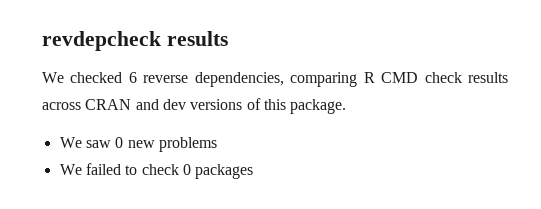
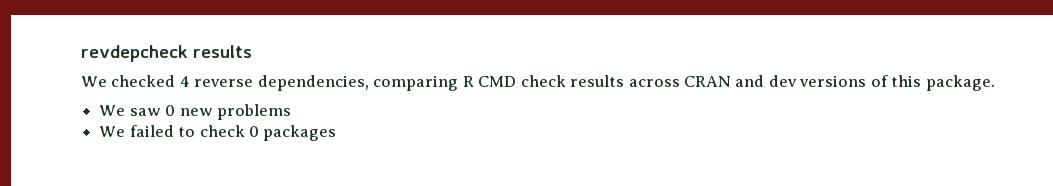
- We checked 6 reverse dependencies, comparing R CMD check results across CRAN and dev versions of this package.
+ We checked 4 reverse dependencies, comparing R CMD check results across CRAN and dev versions of this package.

